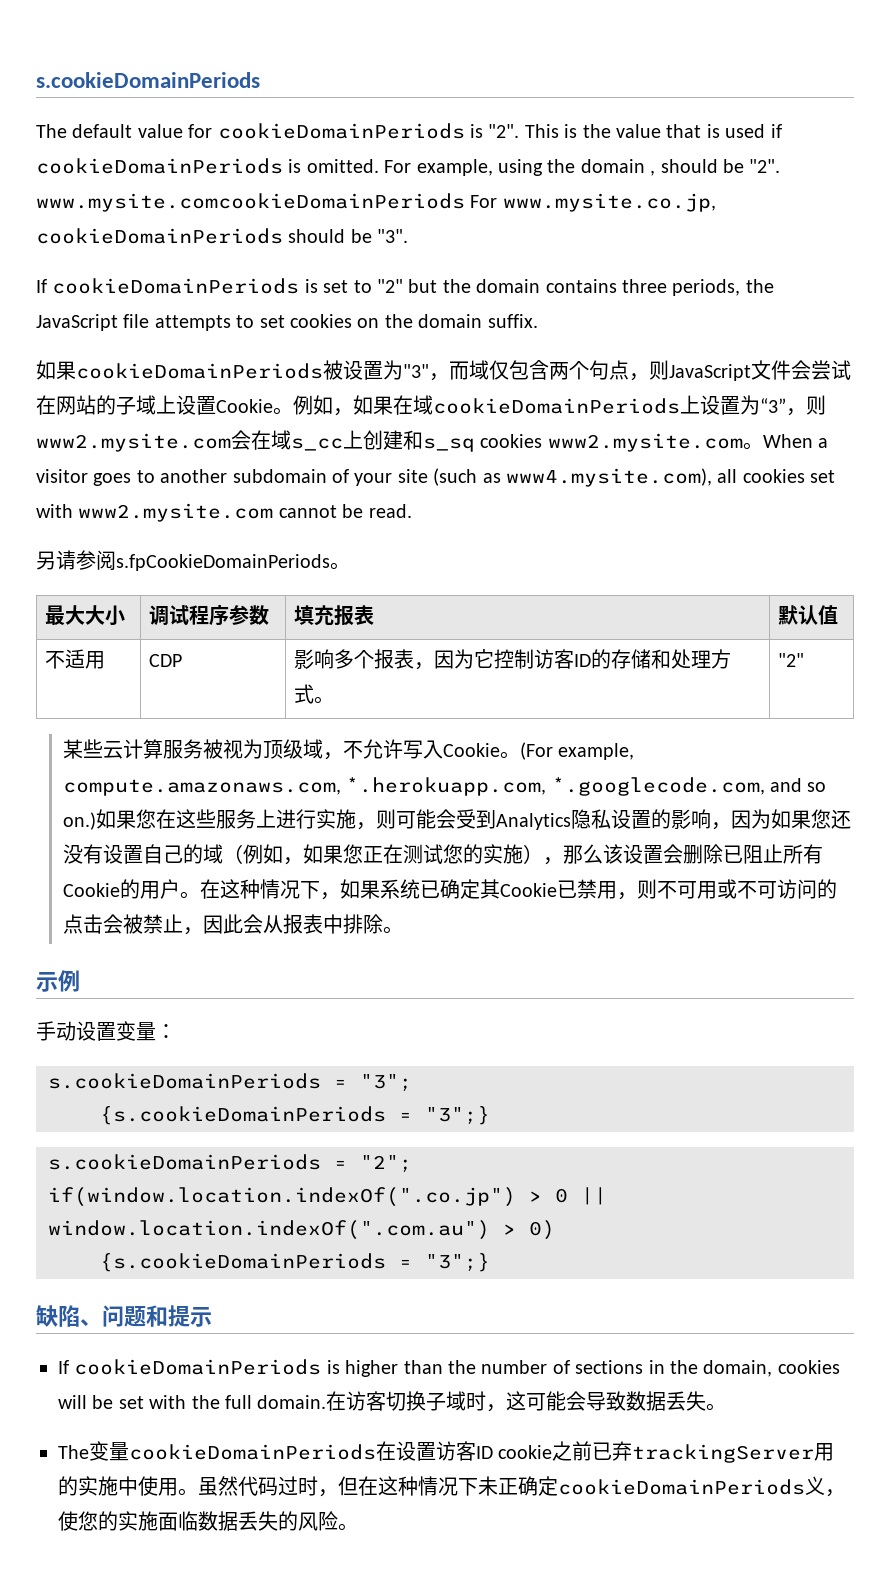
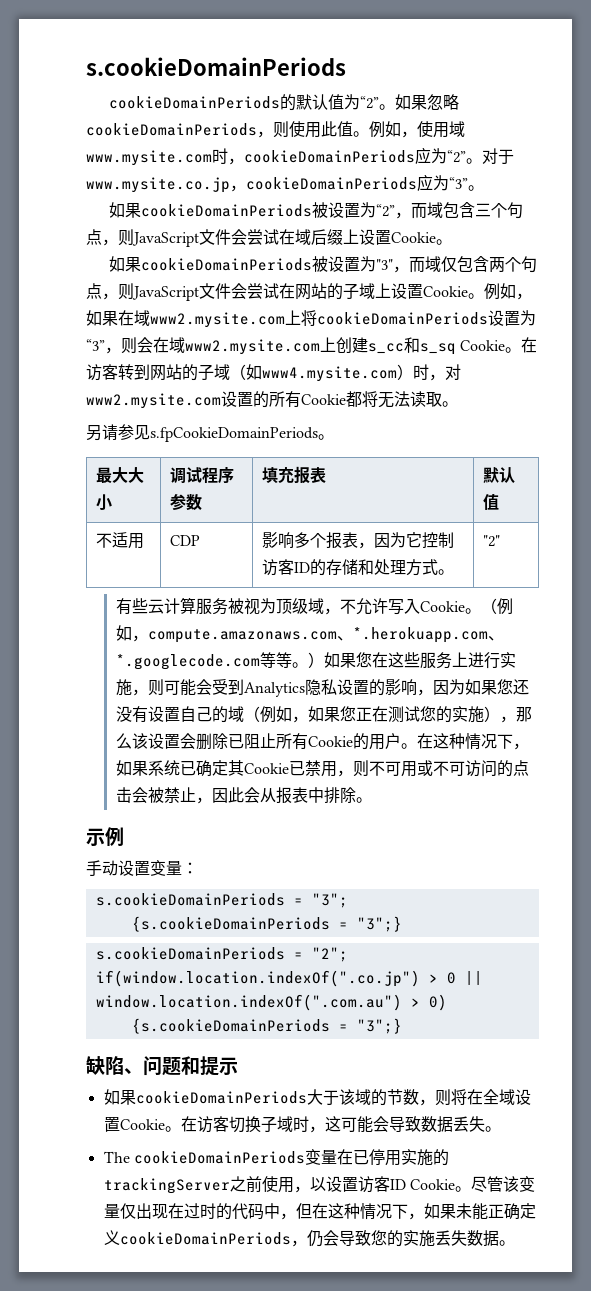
- The default value for cookieDomainPeriods is "2". This is the value that is used if cookieDomainPeriods is omitted. For example, using the domain , should be "2". www.mysite.comcookieDomainPeriods For www.mysite.co.jp, cookieDomainPeriods should be "3".
- If cookieDomainPeriods is set to "2" but the domain contains three periods, the JavaScript file attempts to set cookies on the domain suffix.
+ cookieDomainPeriods的默认值为“2”。如果忽略cookieDomainPeriods，则使用此值。例如，使用域www.mysite.com时，cookieDomainPeriods应为“2”。对于www.mysite.co.jp，cookieDomainPeriods应为“3”。
+ 如果cookieDomainPeriods被设置为“2”，而域包含三个句点，则JavaScript文件会尝试在域后缀上设置Cookie。
- 例如，如果在域cookieDomainPeriods上设置为“3”，则www2.mysite.com会在域s_cc上创建和s_sq cookies www2.mysite.com。When a visitor goes to another subdomain of your site (such as www4.mysite.com), all cookies set with www2.mysite.com cannot be read.
+ 例如，如果在域www2.mysite.com上将cookieDomainPeriods设置为“3”，则会在域www2.mysite.com上创建s_cc和s_sq Cookie。在访客转到网站的子域（如www4.mysite.com）时，对www2.mysite.com设置的所有Cookie都将无法读取。
- 另请参阅s.fpCookieDomainPeriods。
+ 另请参见s.fpCookieDomainPeriods。
- 某些云计算服务被视为顶级域，不允许写入Cookie。
+ 有些云计算服务被视为顶级域，不允许写入Cookie。
- (For example, compute.amazonaws.com, *.herokuapp.com, *.googlecode.com, and so on.)如果您在这些服务上进行实施，则可能会受到Analytics隐私设置的影响，因为如果您还没有设置自己的域（例如，如果您正在测试您的实施），那么该设置会删除已阻止所有Cookie的用户。
+ （例如，compute.amazonaws.com、*.herokuapp.com、*.googlecode.com等等。）如果您在这些服务上进行实施，则可能会受到Analytics隐私设置的影响，因为如果您还没有设置自己的域（例如，如果您正在测试您的实施），那么该设置会删除已阻止所有Cookie的用户。
- If cookieDomainPeriods is higher than the number of sections in the domain, cookies will be set with the full domain.
+ 如果cookieDomainPeriods大于该域的节数，则将在全域设置Cookie。
- The变量cookieDomainPeriods在设置访客ID cookie之前已弃trackingServer用的实施中使用。虽然代码过时，但在这种情况下未正确定cookieDomainPeriods义，使您的实施面临数据丢失的风险。
+ The cookieDomainPeriods变量在已停用实施的trackingServer之前使用，以设置访客ID Cookie。尽管该变量仅出现在过时的代码中，但在这种情况下，如果未能正确定义cookieDomainPeriods，仍会导致您的实施丢失数据。

